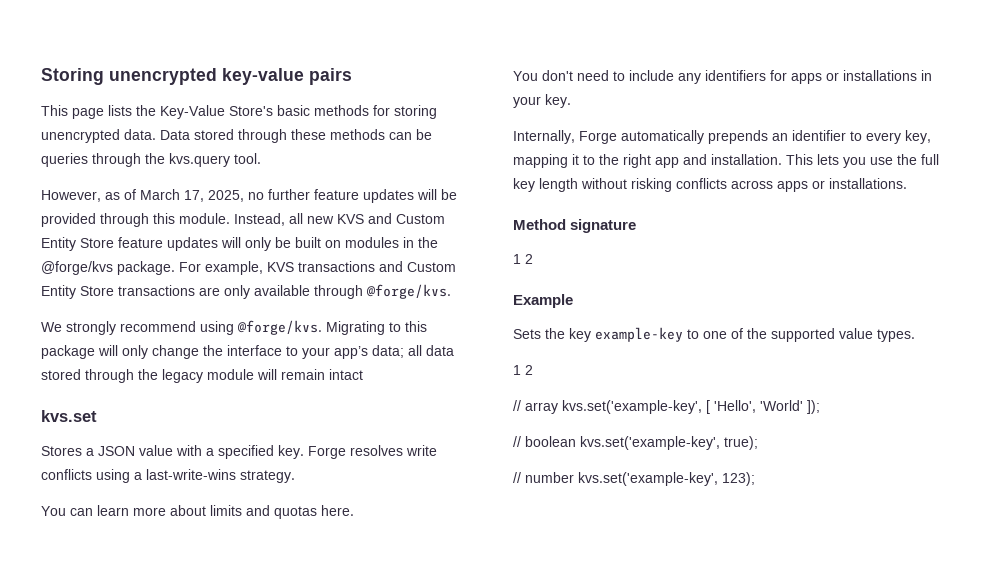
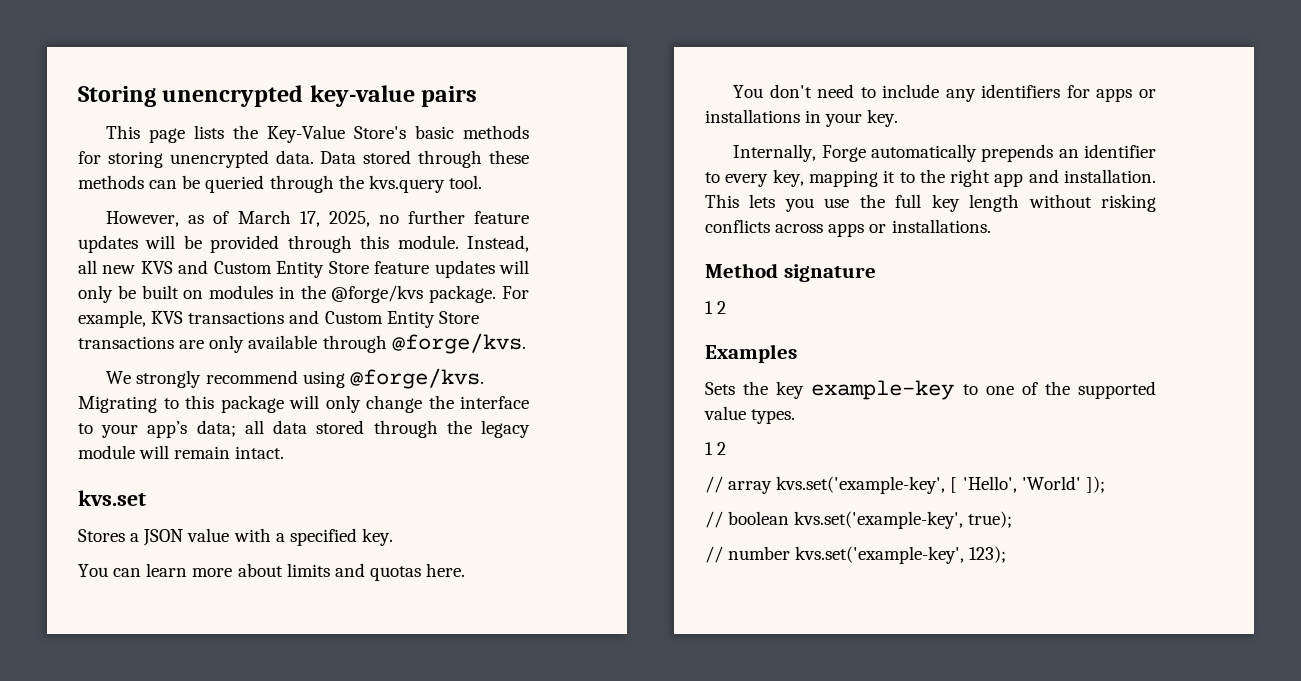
- Data stored through these methods can be queries through the kvs.query tool.
+ Data stored through these methods can be queried through the kvs.query tool.
- Migrating to this package will only change the interface to your app’s data; all data stored through the legacy module will remain intact
+ Migrating to this package will only change the interface to your app’s data; all data stored through the legacy module will remain intact.
- Forge resolves write conflicts using a last-write-wins strategy.
- Example
+ Examples

